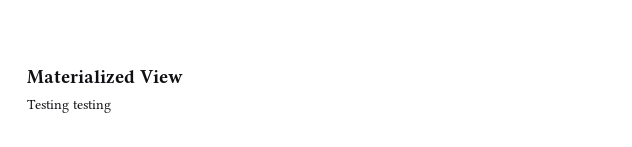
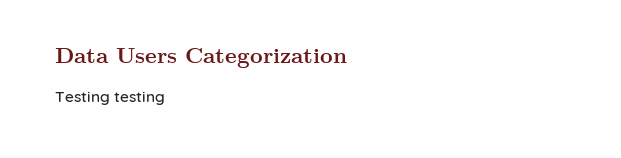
- Materialized View
+ Data Users Categorization

